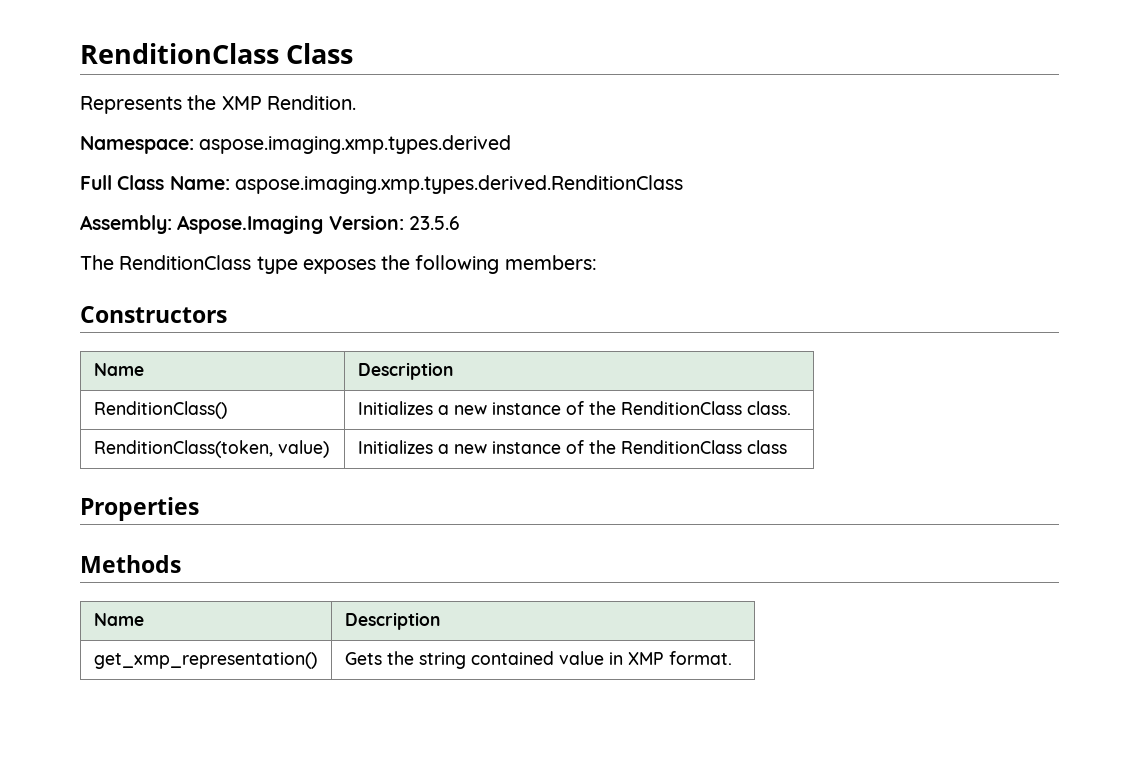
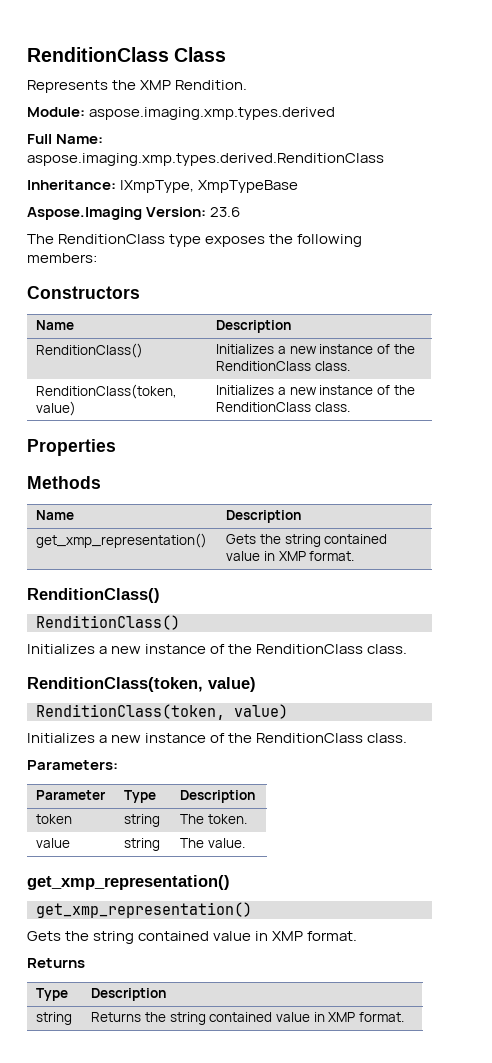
- Namespace: aspose.imaging.xmp.types.derived
+ Module: aspose.imaging.xmp.types.derived
- Full Class Name: aspose.imaging.xmp.types.derived.RenditionClass
+ Full Name: aspose.imaging.xmp.types.derived.RenditionClass
- Assembly: Aspose.Imaging Version: 23.5.6
+ Inheritance: IXmpType, XmpTypeBase
+ Aspose.Imaging Version: 23.6
- RenditionClass(token, value) | Initializes a new instance of the RenditionClass class
+ RenditionClass(token, value) | Initializes a new instance of the RenditionClass class.
  get_xmp_representation() | Gets the string contained value in XMP format.
+ RenditionClass()
+ RenditionClass()
+ Initializes a new instance of the RenditionClass class.
+ RenditionClass(token, value)
+ RenditionClass(token, value)
+ Initializes a new instance of the RenditionClass class.
+ Parameters:
+ Parameter | Type | Description
+ token | string | The token.
+ value | string | The value.
+ get_xmp_representation()
+ get_xmp_representation()
+ Gets the string contained value in XMP format.
+ Returns
+ Type | Description
+ string | Returns the string contained value in XMP format.

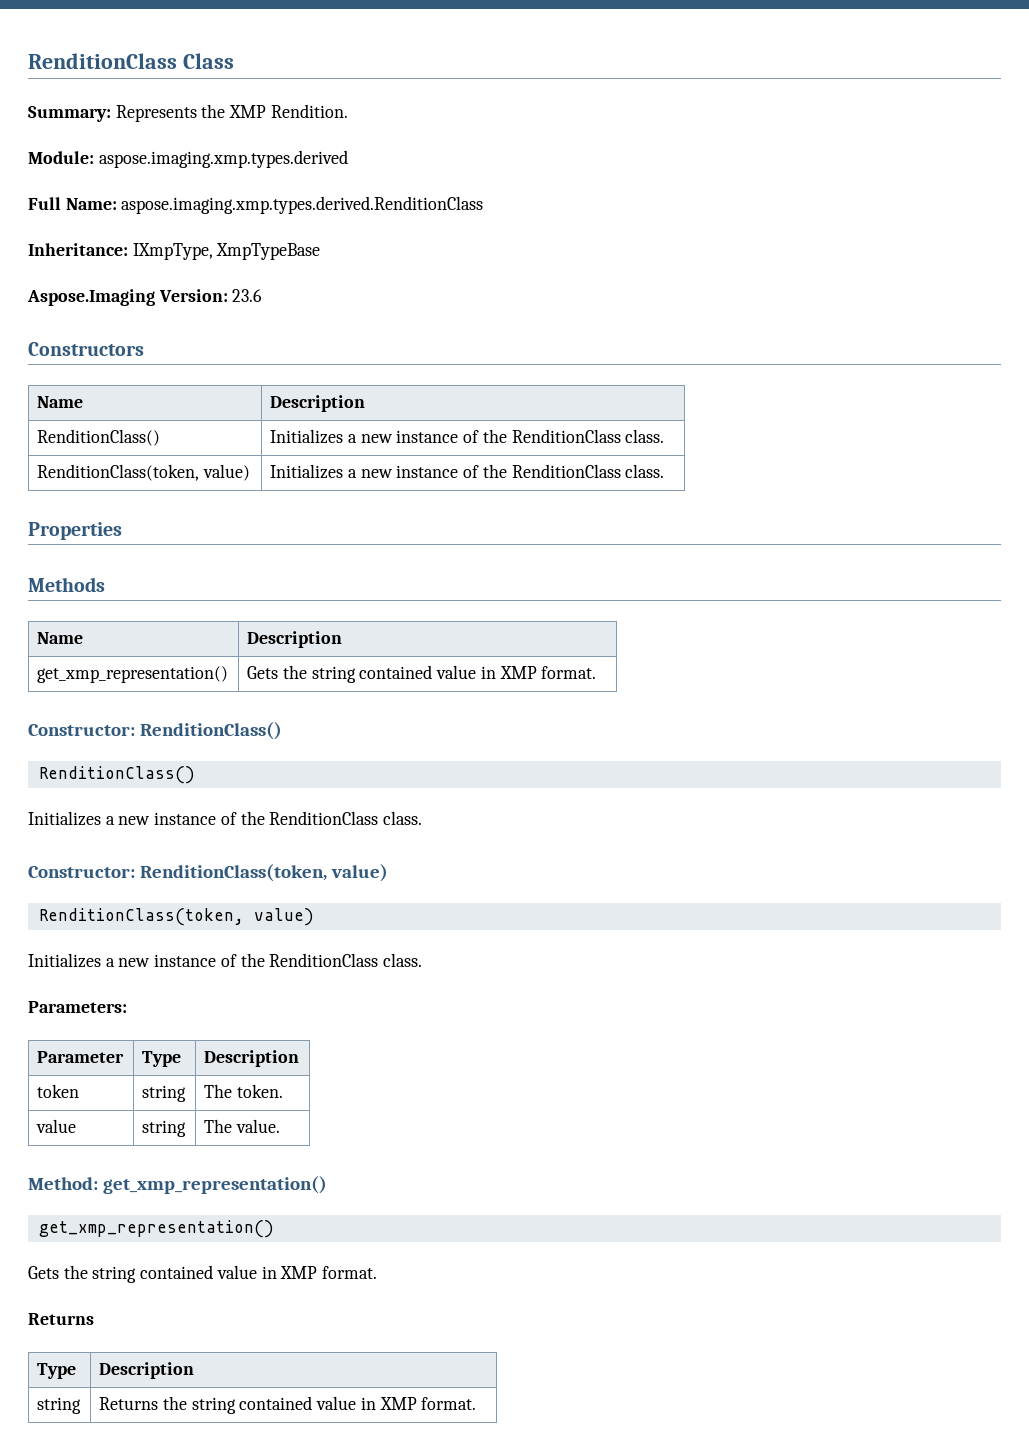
- Represents the XMP Rendition.
+ Summary: Represents the XMP Rendition.
- The RenditionClass type exposes the following members:
  get_xmp_representation() | Gets the string contained value in XMP format.
- RenditionClass()
+ Constructor: RenditionClass()
  RenditionClass()
  Initializes a new instance of the RenditionClass class.
- RenditionClass(token, value)
+ Constructor: RenditionClass(token, value)
  value | string | The value.
- get_xmp_representation()
+ Method: get_xmp_representation()

